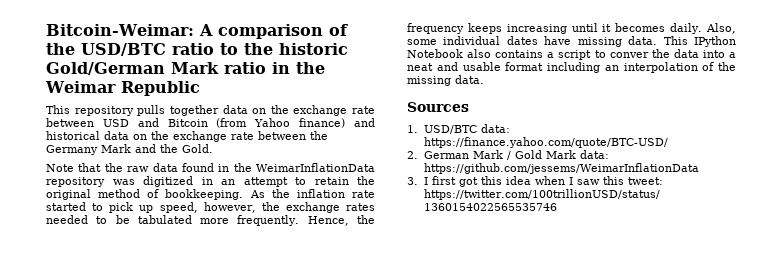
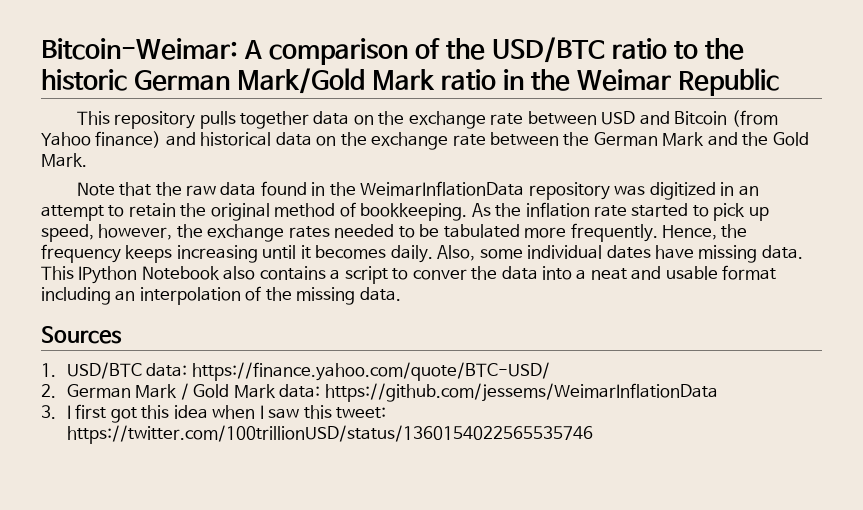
- Bitcoin-Weimar: A comparison of the USD/BTC ratio to the historic Gold/German Mark ratio in the Weimar Republic
+ Bitcoin-Weimar: A comparison of the USD/BTC ratio to the historic German Mark/Gold Mark ratio in the Weimar Republic
- This repository pulls together data on the exchange rate between USD and Bitcoin (from Yahoo finance) and historical data on the exchange rate between the Germany Mark and the Gold.
+ This repository pulls together data on the exchange rate between USD and Bitcoin (from Yahoo finance) and historical data on the exchange rate between the German Mark and the Gold Mark.

